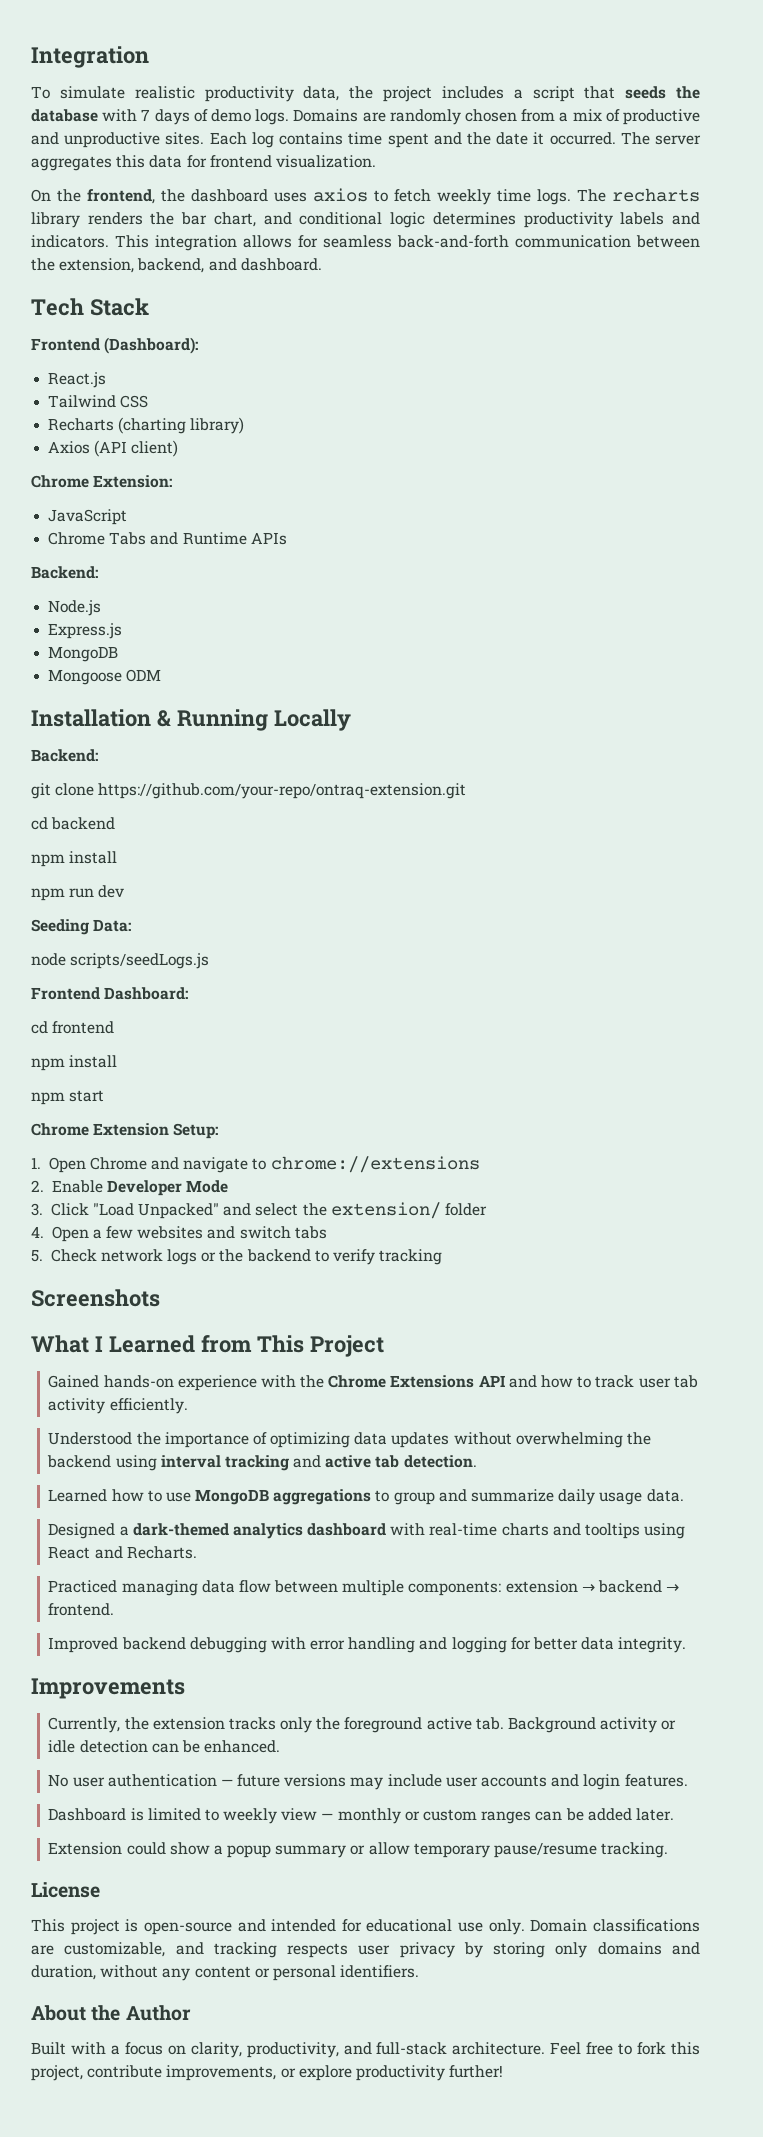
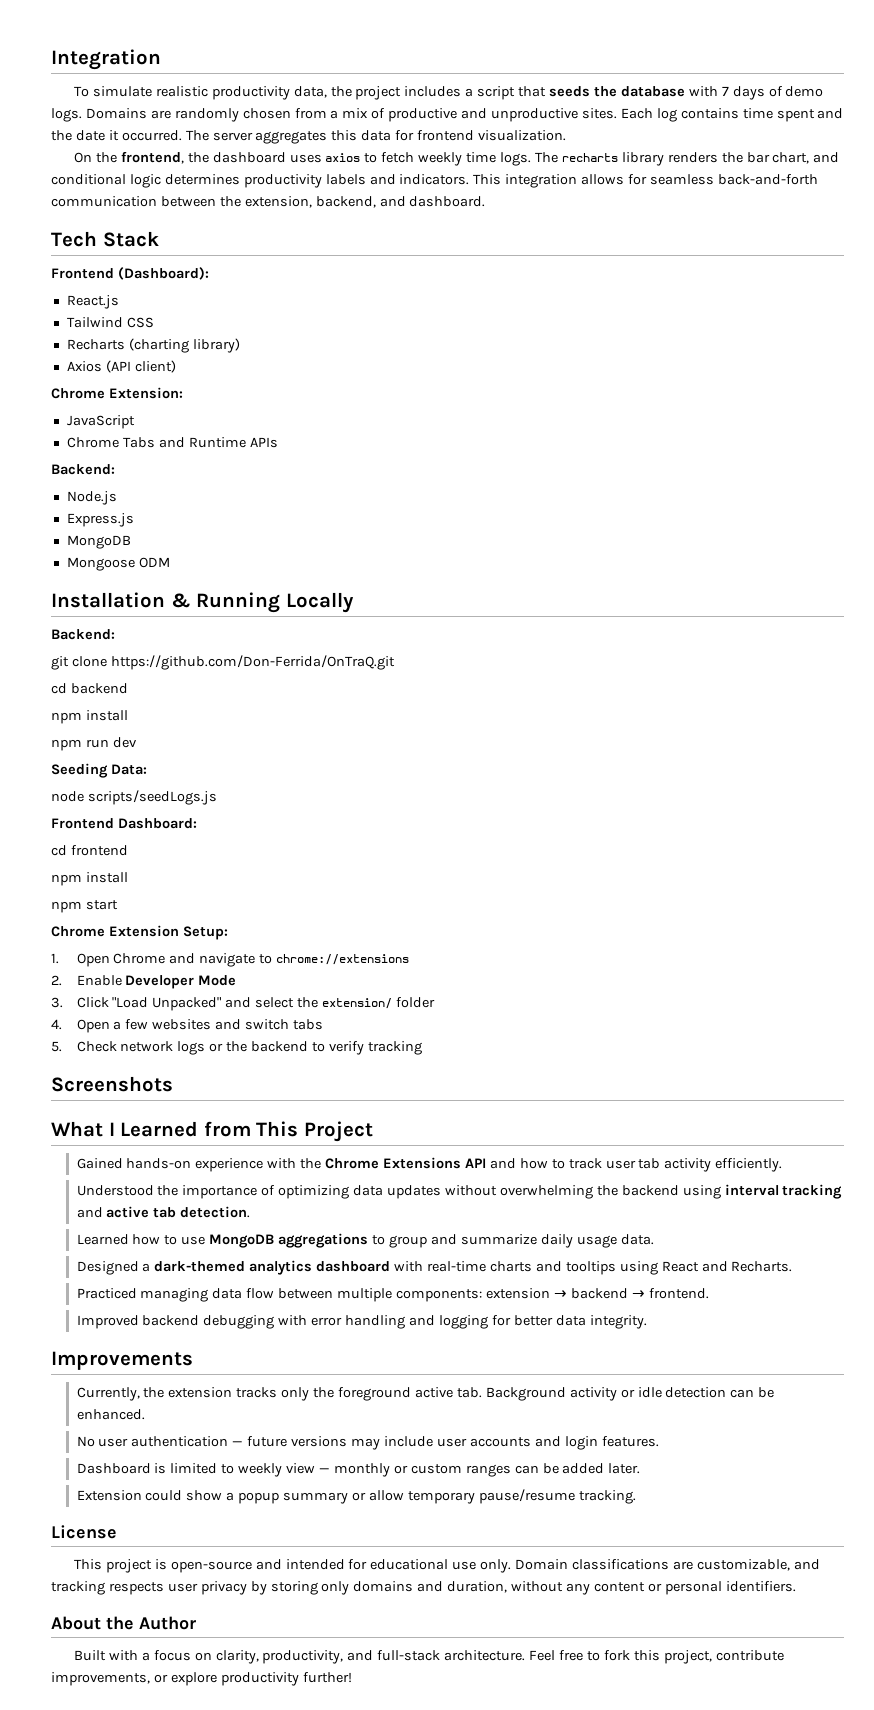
- git clone https://github.com/your-repo/ontraq-extension.git
+ git clone https://github.com/Don-Ferrida/OnTraQ.git

